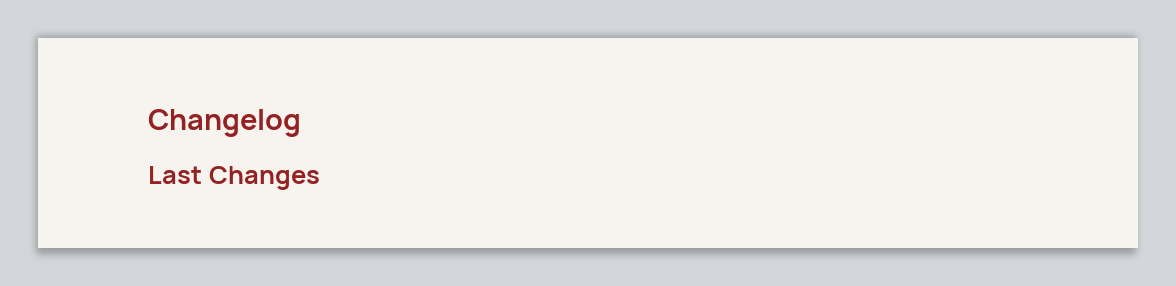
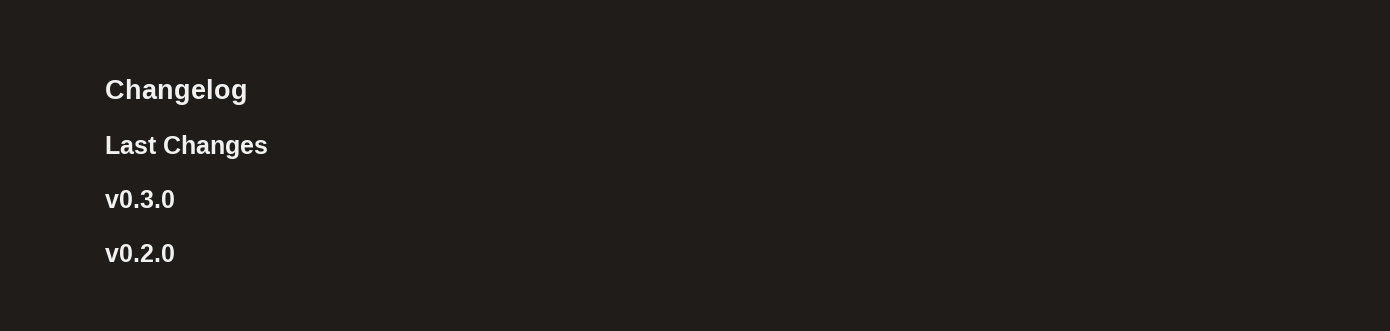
+ v0.3.0
+ v0.2.0

